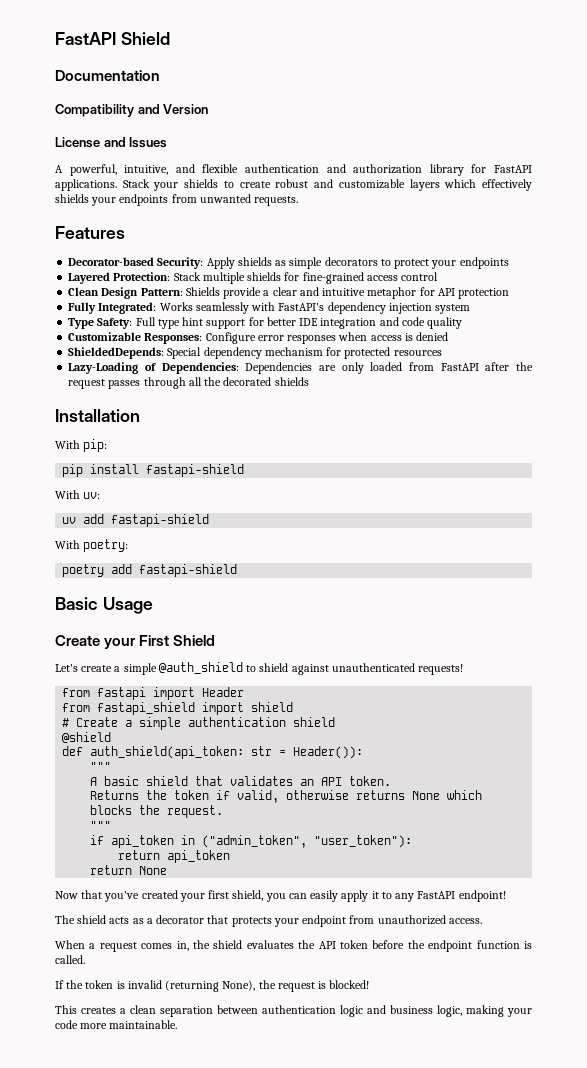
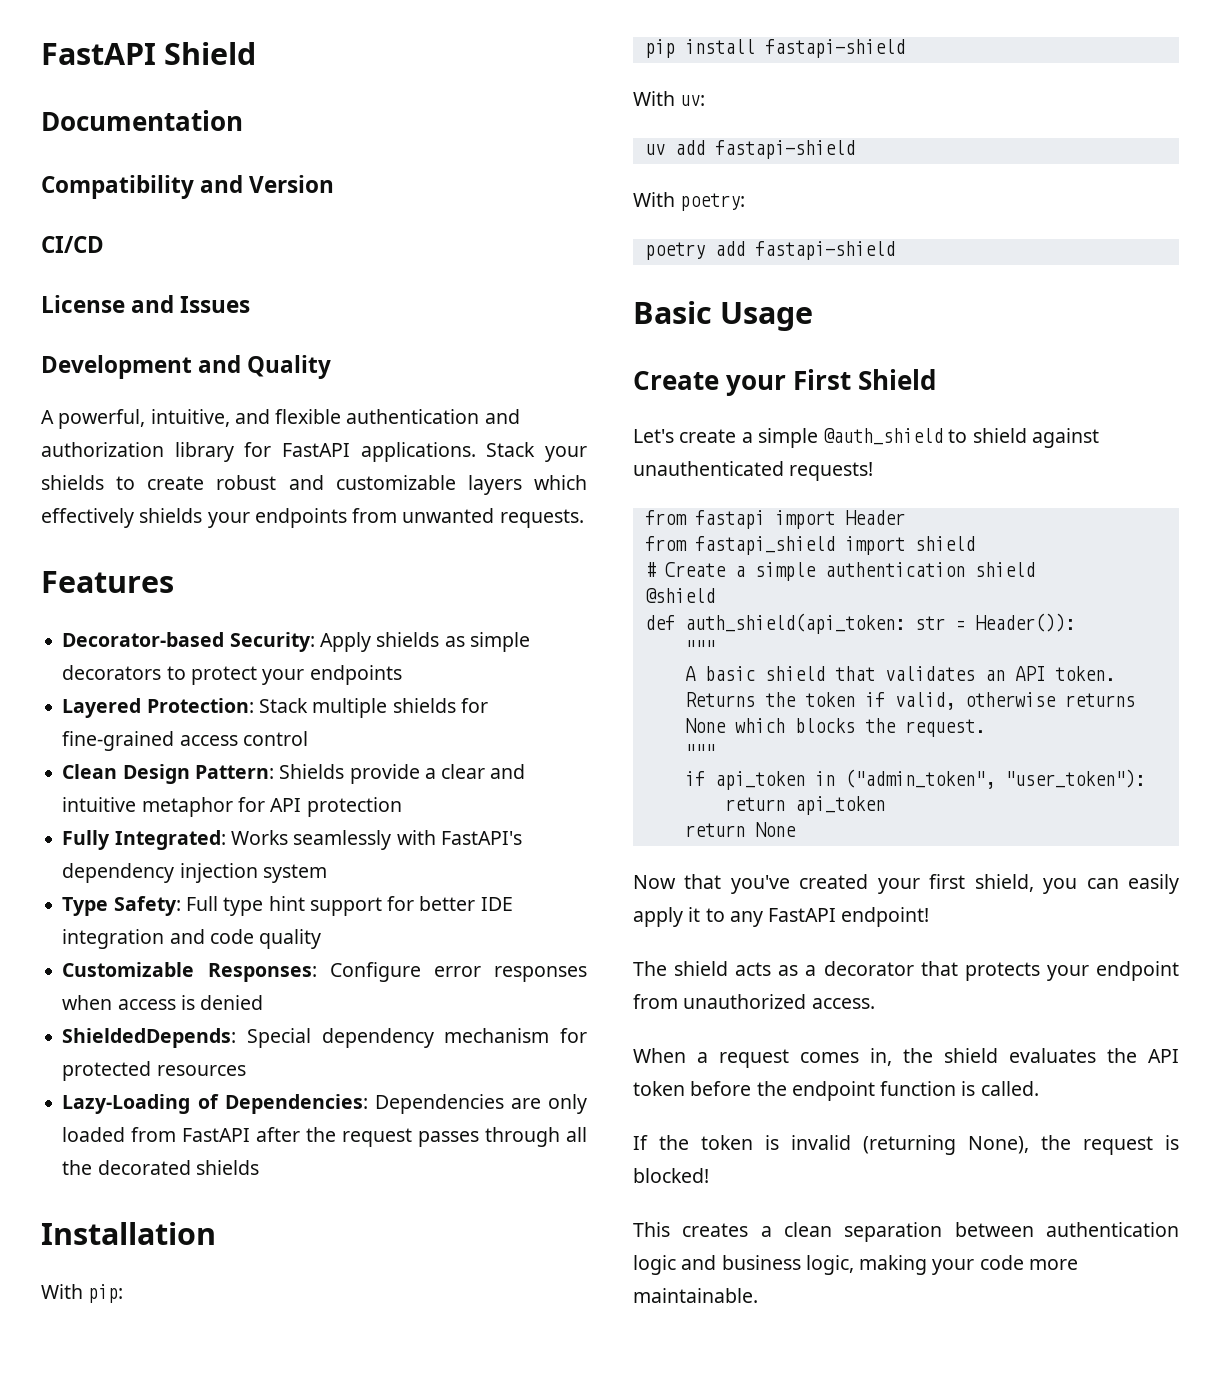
+ CI/CD
+ Development and Quality

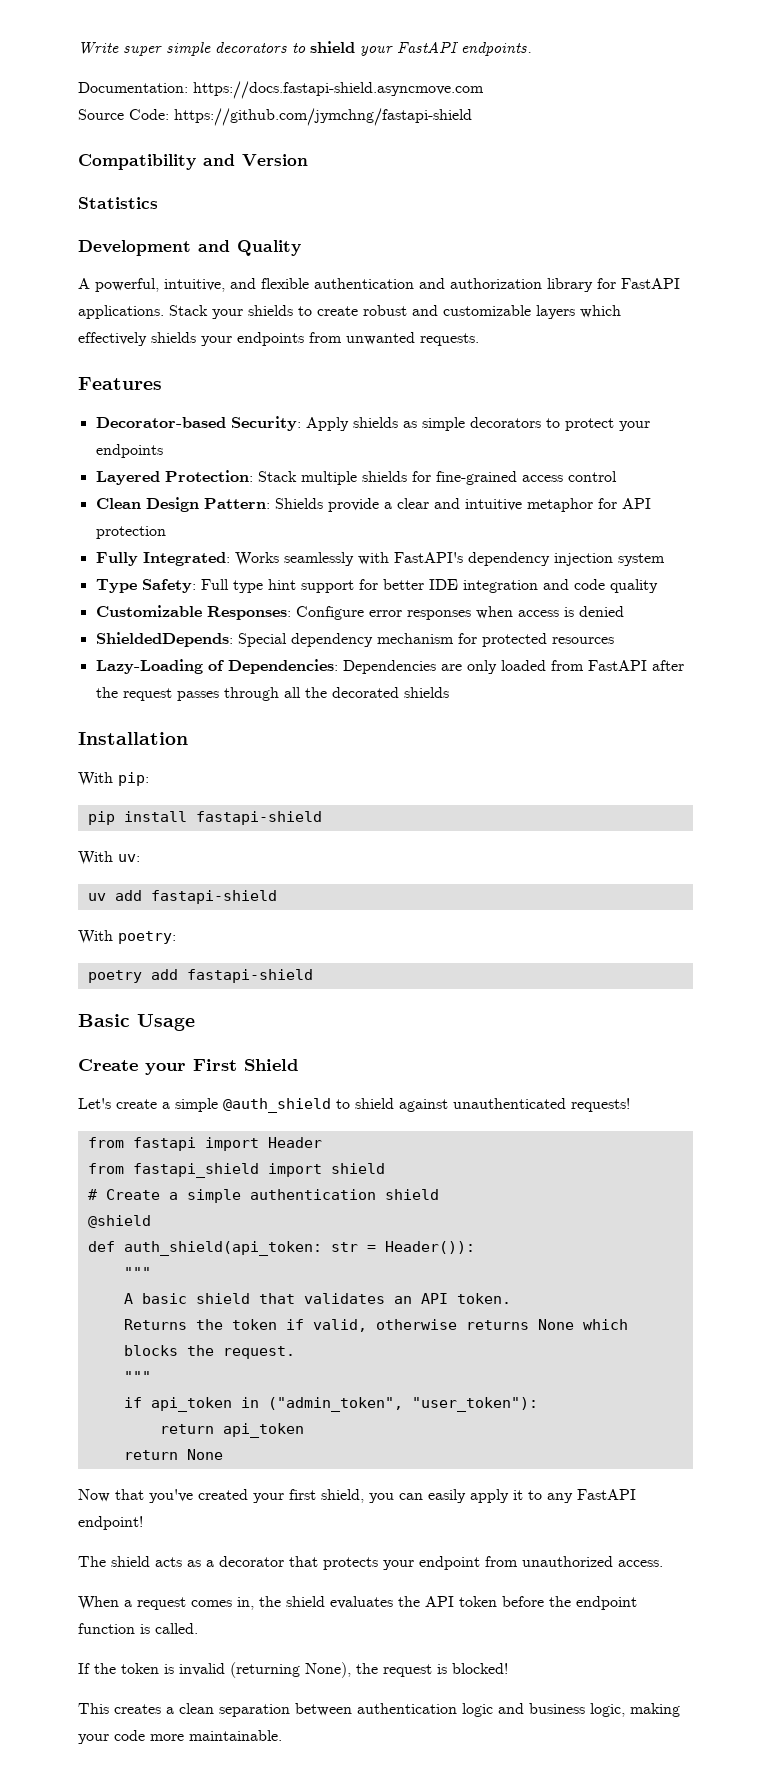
- FastAPI Shield
- Documentation
+ Write super simple decorators to shield your FastAPI endpoints.
+ Documentation: https://docs.fastapi-shield.asyncmove.com
+ Source Code: https://github.com/jymchng/fastapi-shield
- CI/CD
- License and Issues
+ Statistics

